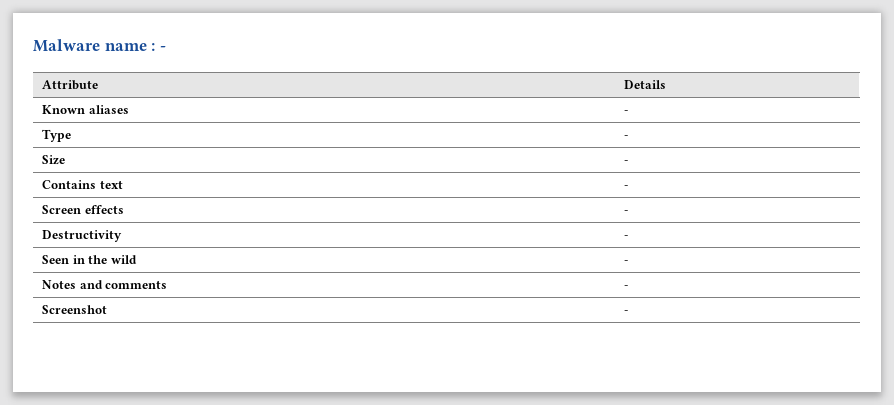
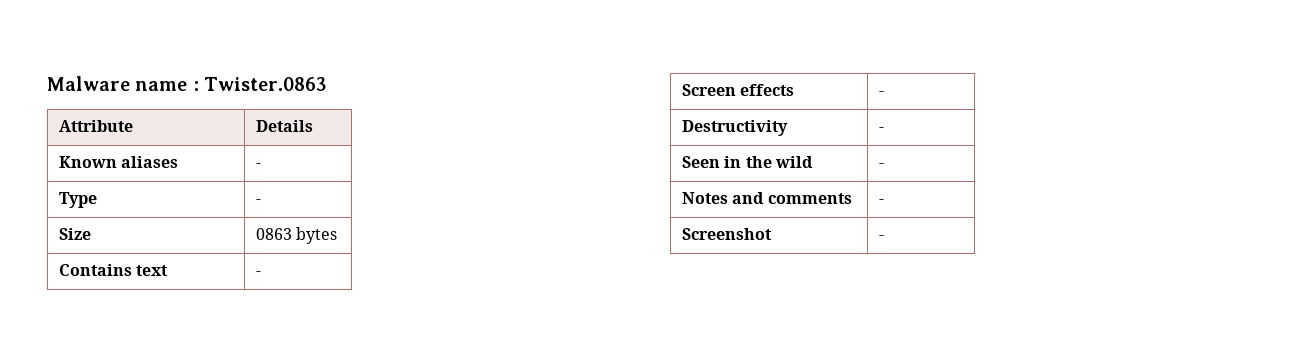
- Malware name : -
+ Malware name : Twister.0863
- Size | -
+ Size | 0863 bytes

